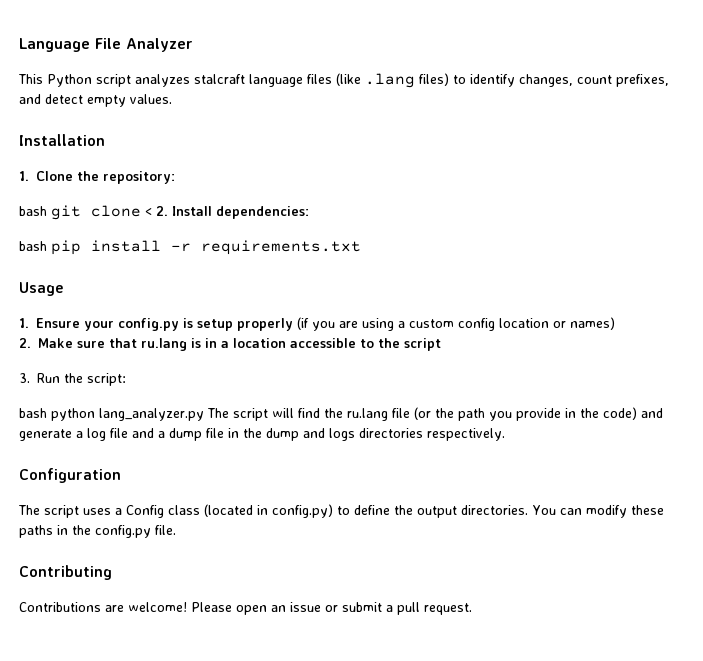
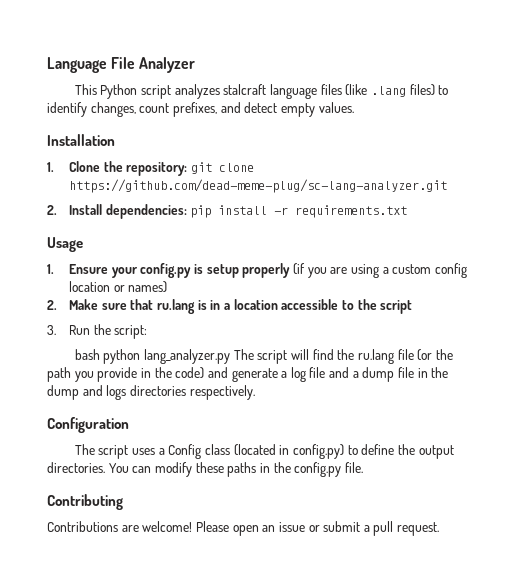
- 1. Clone the repository:
- bash git clone < 2. Install dependencies:
- bash pip install -r requirements.txt
+ 1. Clone the repository: git clone https://github.com/dead-meme-plug/sc-lang-analyzer.git
+ 2. Install dependencies: pip install -r requirements.txt

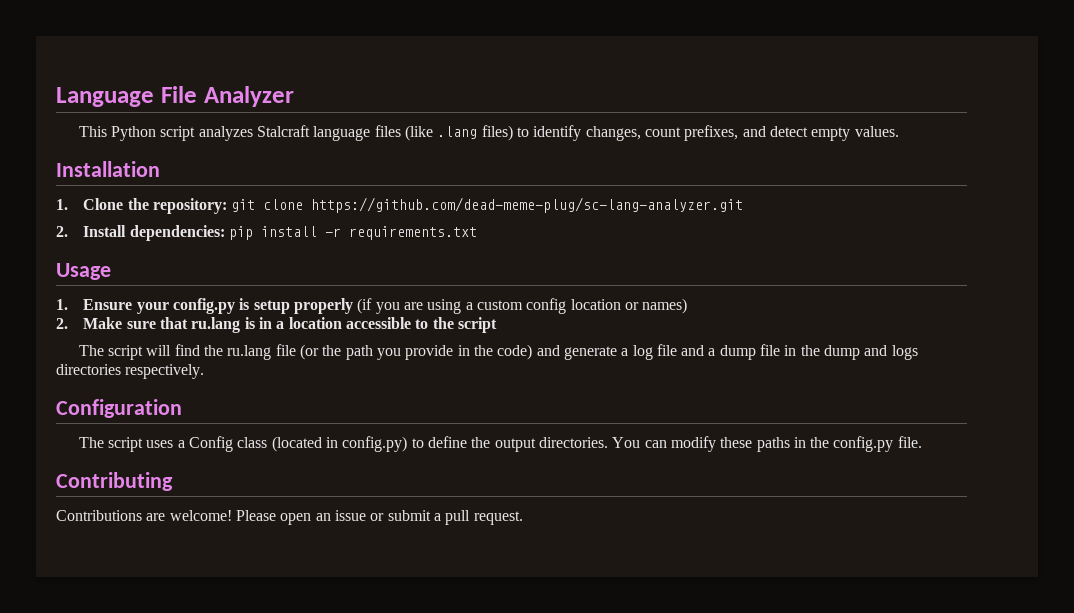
- This Python script analyzes stalcraft language files (like .lang files) to identify changes, count prefixes, and detect empty values.
+ This Python script analyzes Stalcraft language files (like .lang files) to identify changes, count prefixes, and detect empty values.
- 3. Run the script:
- bash python lang_analyzer.py The script will find the ru.lang file (or the path you provide in the code) and generate a log file and a dump file in the dump and logs directories respectively.
+ The script will find the ru.lang file (or the path you provide in the code) and generate a log file and a dump file in the dump and logs directories respectively.

